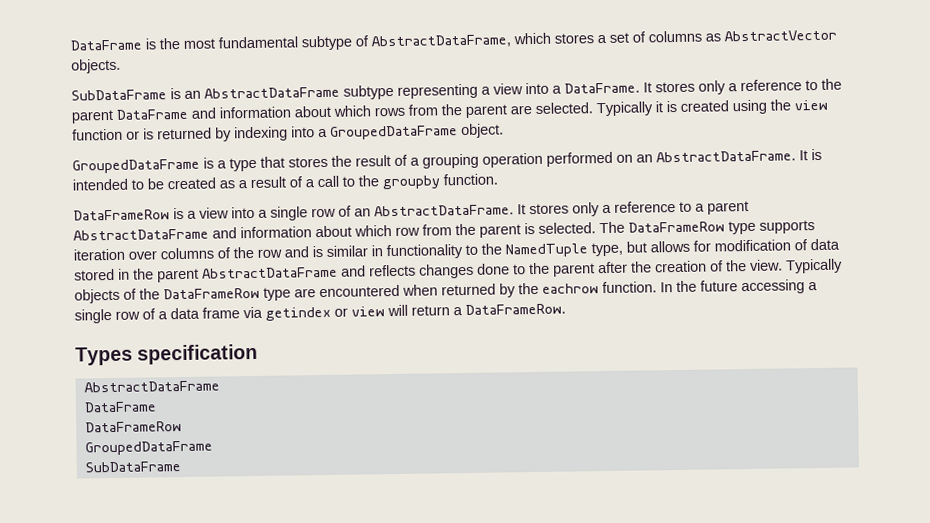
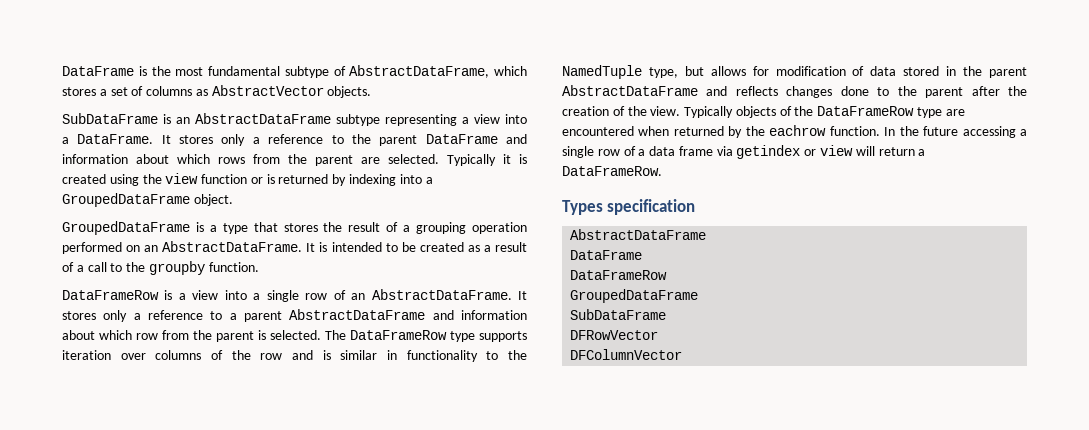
+ DFRowVector
+ DFColumnVector

